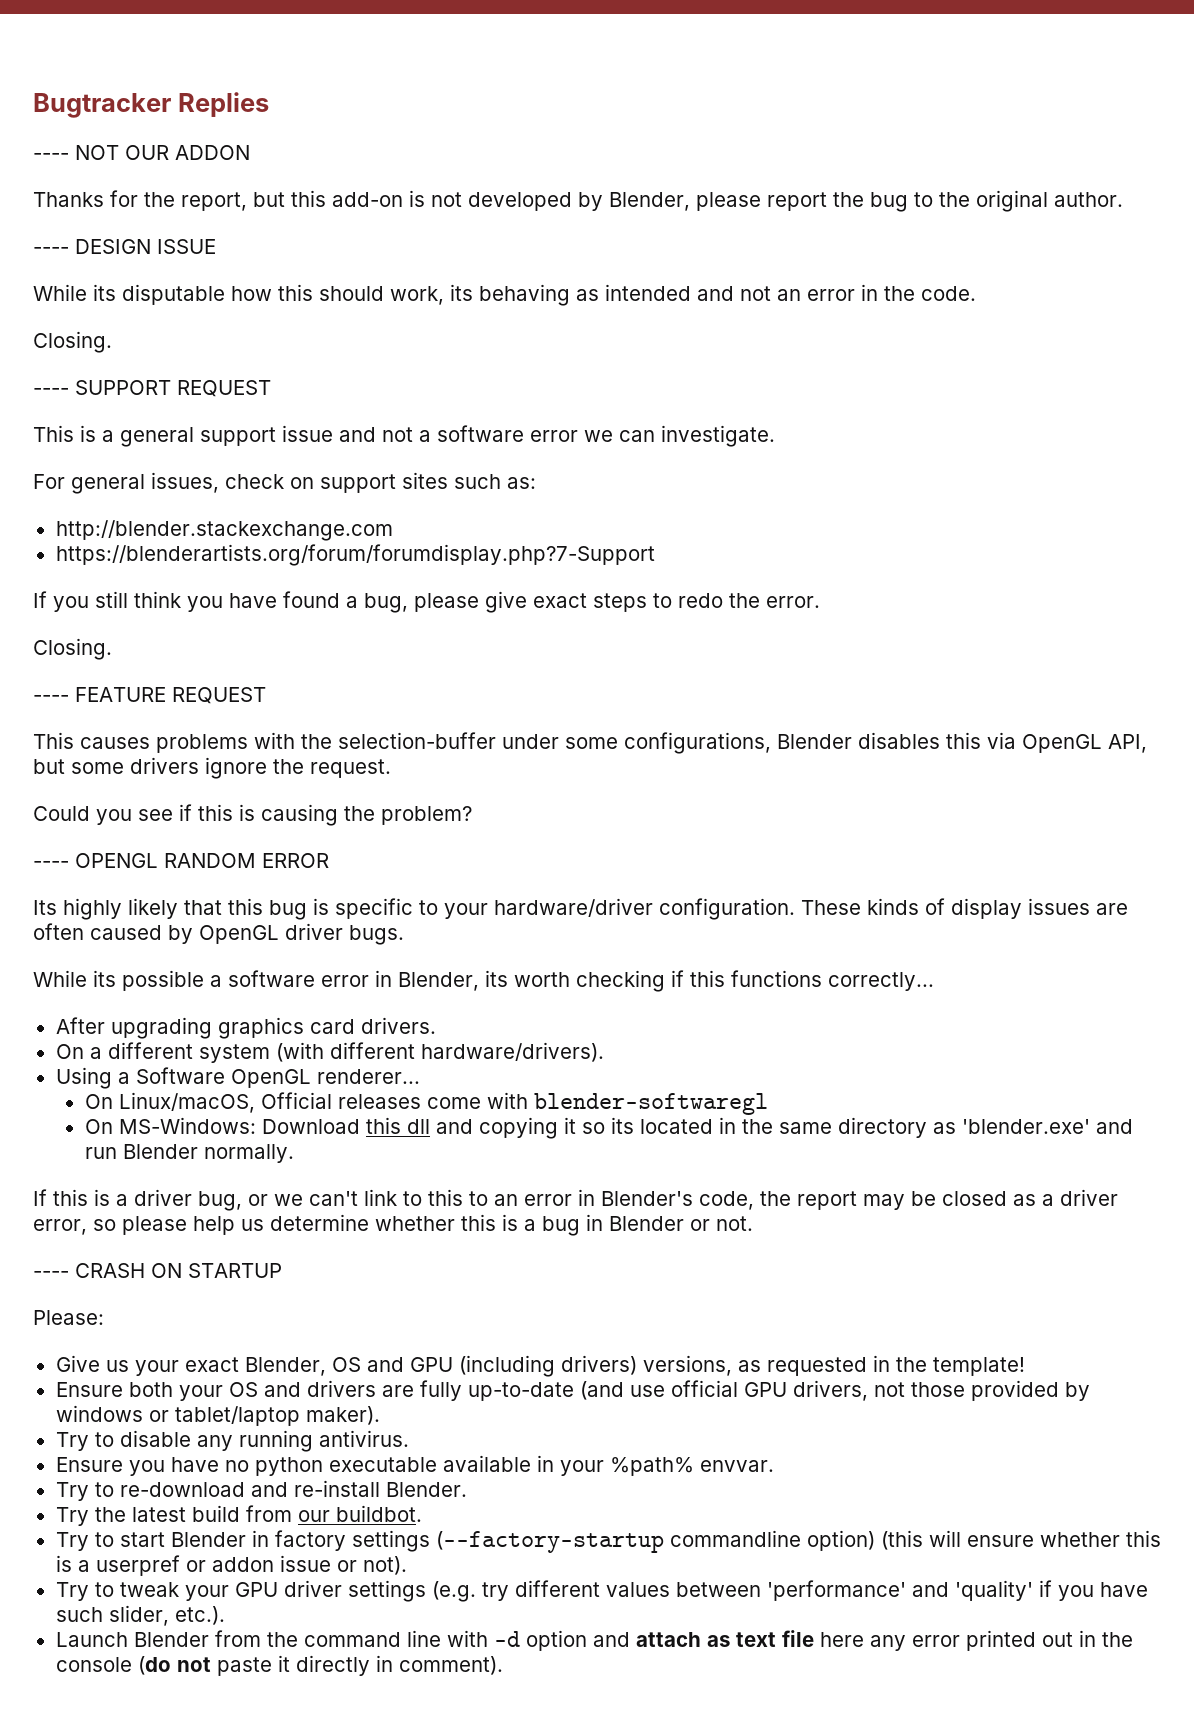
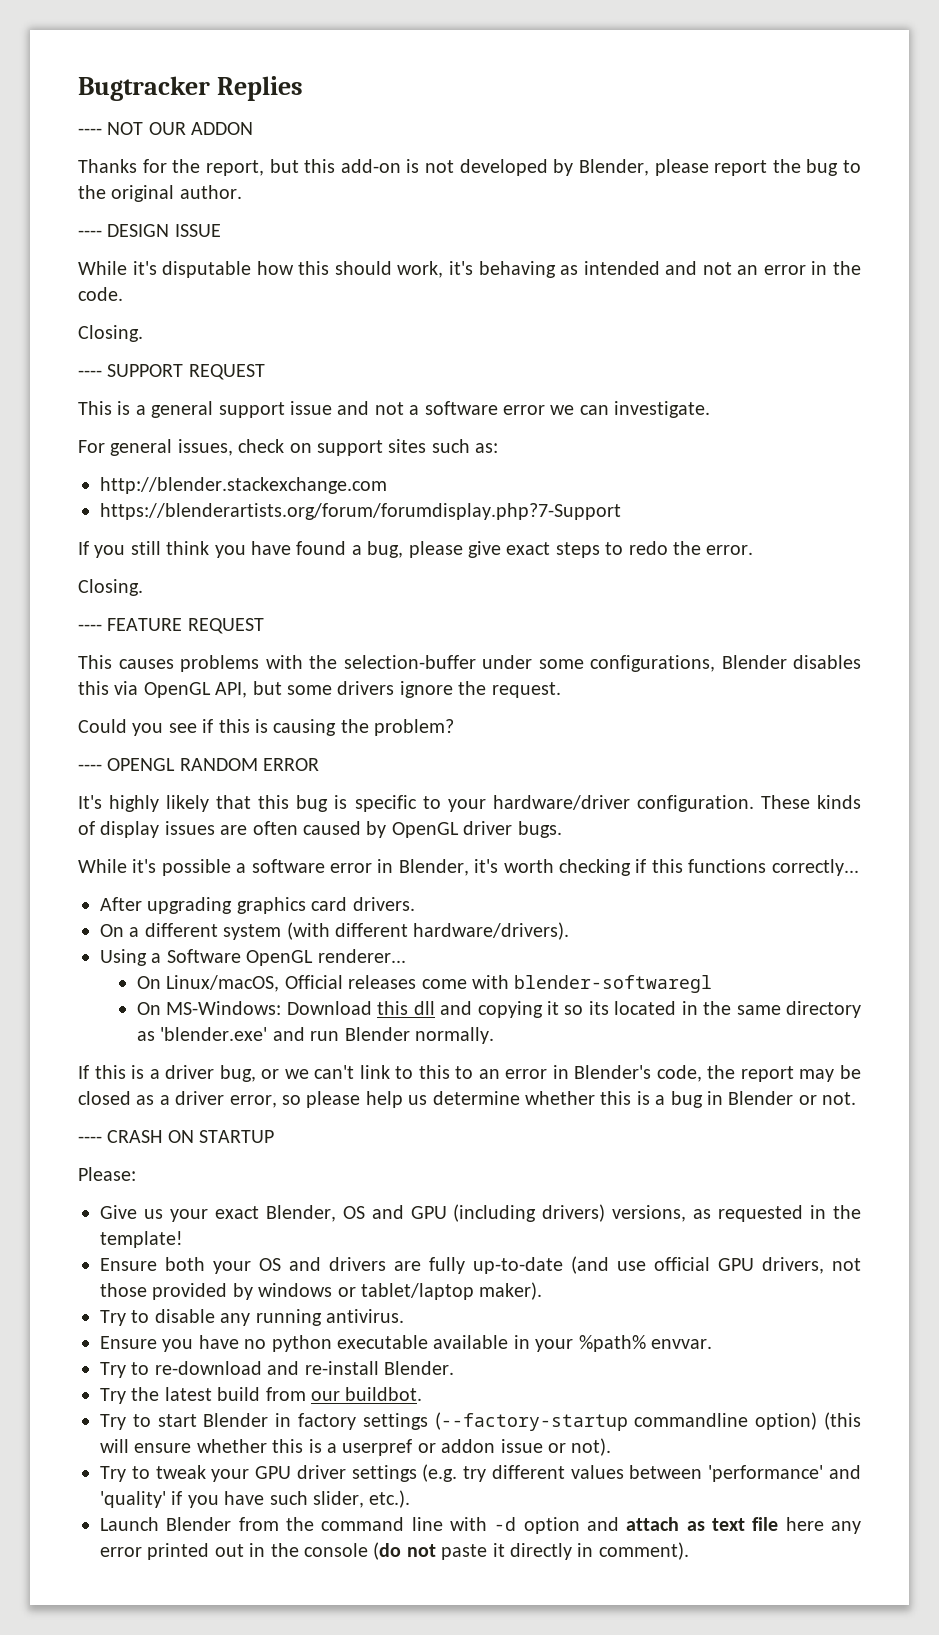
- While its disputable how this should work, its behaving as intended and not an error in the code.
+ While it's disputable how this should work, it's behaving as intended and not an error in the code.
- Its highly likely that this bug is specific to your hardware/driver configuration.
+ It's highly likely that this bug is specific to your hardware/driver configuration.
- While its possible a software error in Blender, its worth checking if this functions correctly...
+ While it's possible a software error in Blender, it's worth checking if this functions correctly...

